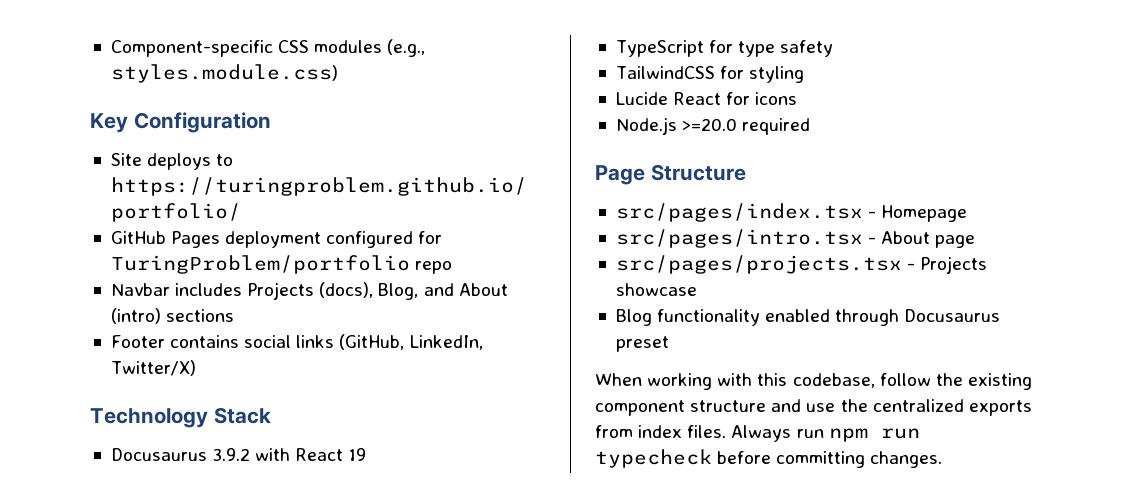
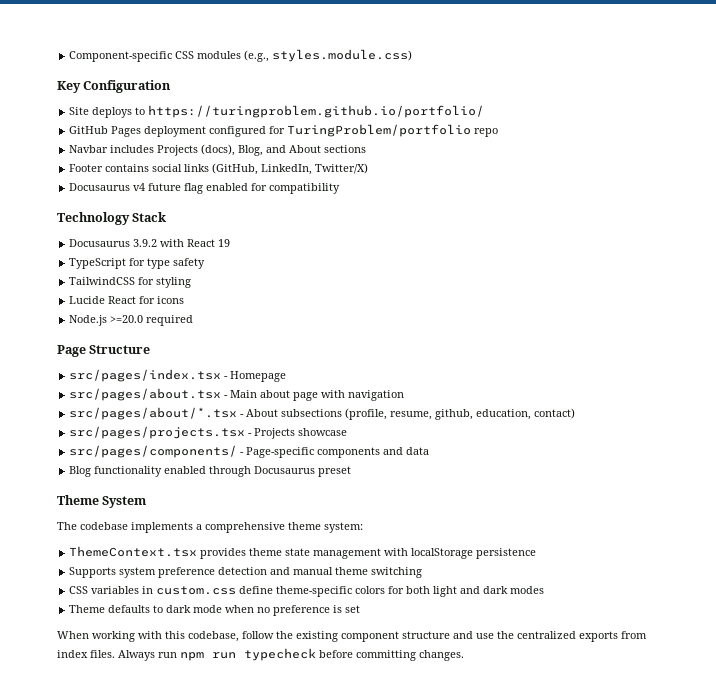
- Navbar includes Projects (docs), Blog, and About (intro) sections
+ Navbar includes Projects (docs), Blog, and About sections
+ Docusaurus v4 future flag enabled for compatibility
- src/pages/intro.tsx - About page
+ src/pages/about.tsx - Main about page with navigation
+ src/pages/about/*.tsx - About subsections (profile, resume, github, education, contact)
  src/pages/projects.tsx - Projects showcase
+ src/pages/components/ - Page-specific components and data
+ Theme System
+ The codebase implements a comprehensive theme system:
+ ThemeContext.tsx provides theme state management with localStorage persistence
+ Supports system preference detection and manual theme switching
+ CSS variables in custom.css define theme-specific colors for both light and dark modes
+ Theme defaults to dark mode when no preference is set

